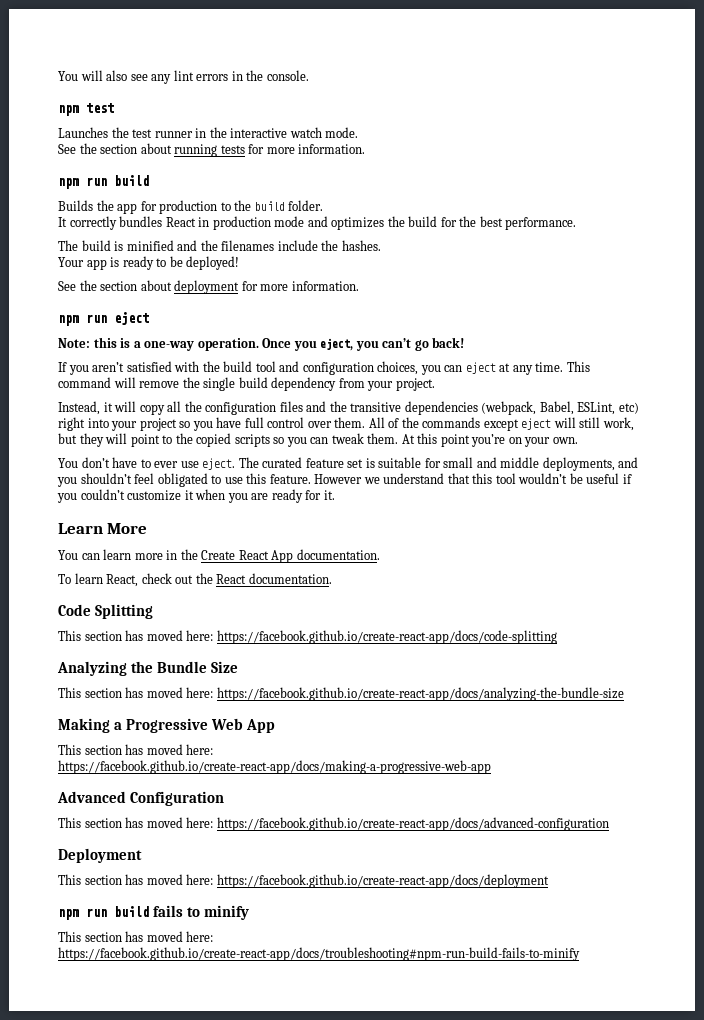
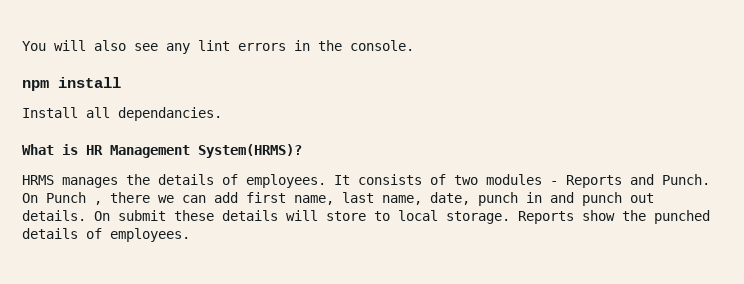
- npm test
- Launches the test runner in the interactive watch mode.
- See the section about running tests for more information.
- npm run build
- Builds the app for production to the build folder.
- It correctly bundles React in production mode and optimizes the build for the best performance.
- The build is minified and the filenames include the hashes.
- Your app is ready to be deployed!
- See the section about deployment for more information.
- npm run eject
- Note: this is a one-way operation. Once you eject, you can’t go back!
- If you aren’t satisfied with the build tool and configuration choices, you can eject at any time. This command will remove the single build dependency from your project.
- Instead, it will copy all the configuration files and the transitive dependencies (webpack, Babel, ESLint, etc) right into your project so you have full control over them. All of the commands except eject will still work, but they will point to the copied scripts so you can tweak them. At this point you’re on your own.
- You don’t have to ever use eject. The curated feature set is suitable for small and middle deployments, and you shouldn’t feel obligated to use this feature. However we understand that this tool wouldn’t be useful if you couldn’t customize it when you are ready for it.
- Learn More
- You can learn more in the Create React App documentation.
- To learn React, check out the React documentation.
- Code Splitting
- This section has moved here: https://facebook.github.io/create-react-app/docs/code-splitting
- Analyzing the Bundle Size
- This section has moved here: https://facebook.github.io/create-react-app/docs/analyzing-the-bundle-size
- Making a Progressive Web App
- This section has moved here: https://facebook.github.io/create-react-app/docs/making-a-progressive-web-app
- Advanced Configuration
- This section has moved here: https://facebook.github.io/create-react-app/docs/advanced-configuration
- Deployment
- This section has moved here: https://facebook.github.io/create-react-app/docs/deployment
- npm run build fails to minify
- This section has moved here: https://facebook.github.io/create-react-app/docs/troubleshooting#npm-run-build-fails-to-minify
+ npm install
+ Install all dependancies.
+ What is HR Management System(HRMS)?
+ HRMS manages the details of employees. It consists of two modules - Reports and Punch. On Punch , there we can add first name, last name, date, punch in and punch out details. On submit these details will store to local storage. Reports show the punched details of employees.

